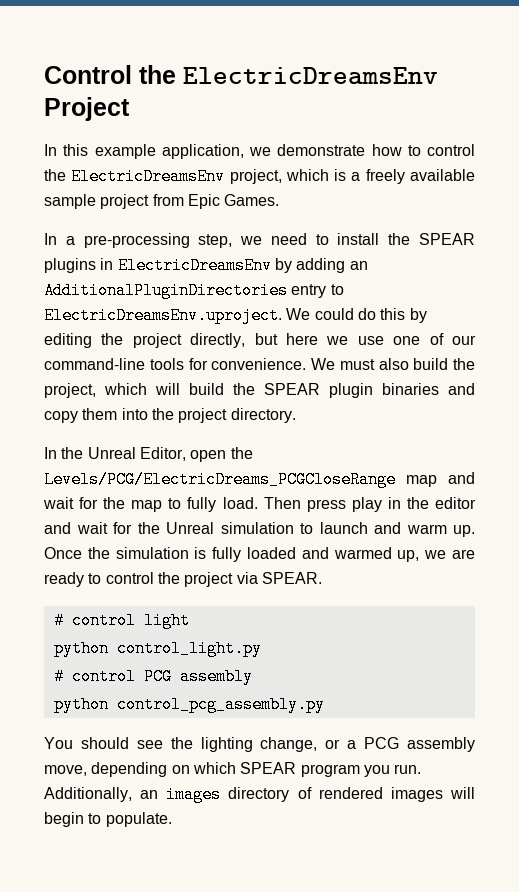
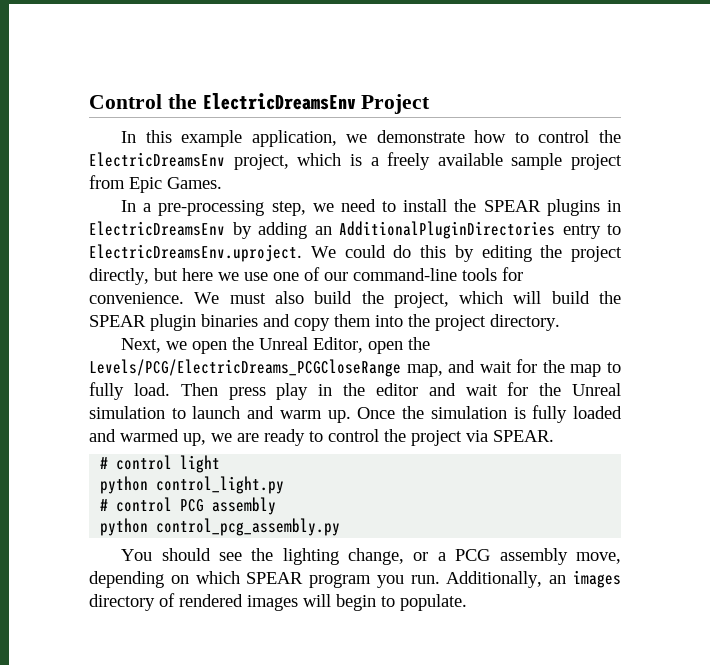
- In the Unreal Editor, open the Levels/PCG/ElectricDreams_PCGCloseRange map and wait for the map to fully load.
+ Next, we open the Unreal Editor, open the Levels/PCG/ElectricDreams_PCGCloseRange map, and wait for the map to fully load.

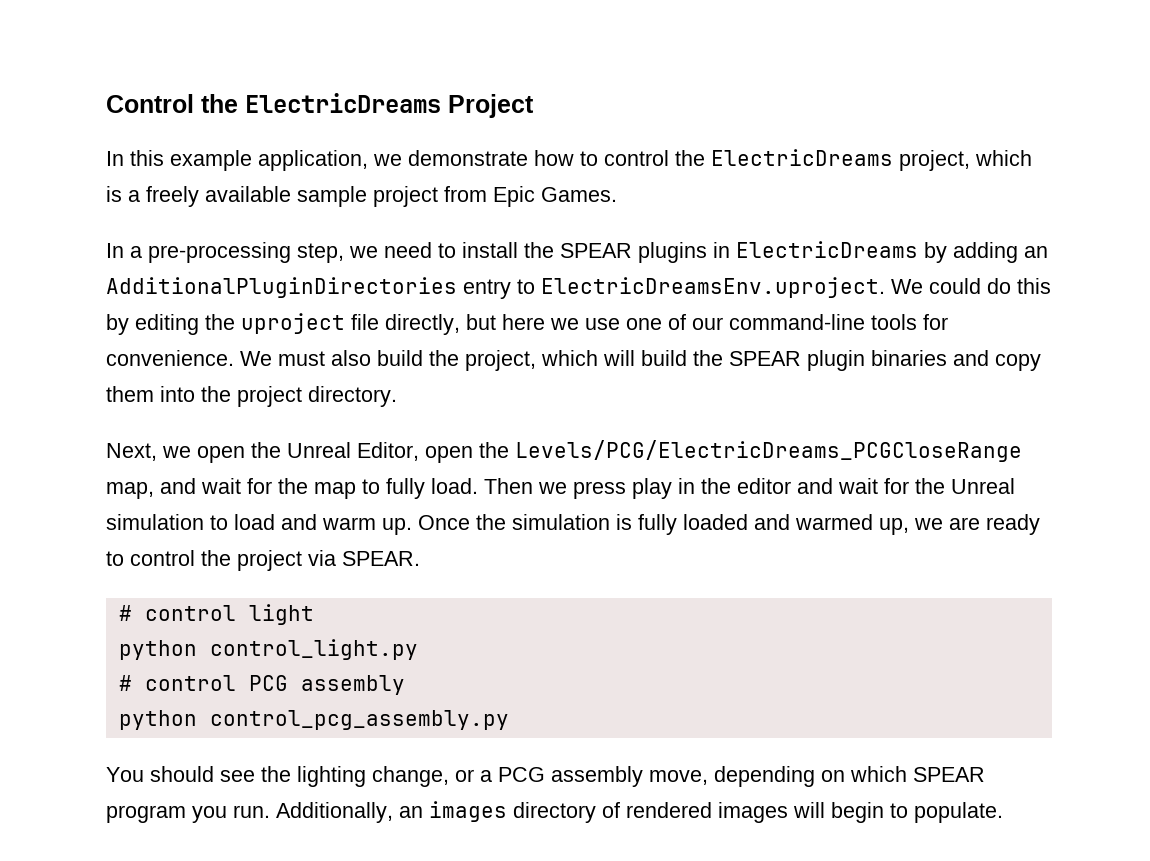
- Control the ElectricDreamsEnv Project
+ Control the ElectricDreams Project
- In this example application, we demonstrate how to control the ElectricDreamsEnv project, which is a freely available sample project from Epic Games.
+ In this example application, we demonstrate how to control the ElectricDreams project, which is a freely available sample project from Epic Games.
- In a pre-processing step, we need to install the SPEAR plugins in ElectricDreamsEnv by adding an AdditionalPluginDirectories entry to ElectricDreamsEnv.uproject. We could do this by editing the project directly, but here we use one of our command-line tools for convenience.
+ In a pre-processing step, we need to install the SPEAR plugins in ElectricDreams by adding an AdditionalPluginDirectories entry to ElectricDreamsEnv.uproject. We could do this by editing the uproject file directly, but here we use one of our command-line tools for convenience.
- Then press play in the editor and wait for the Unreal simulation to launch and warm up.
+ Then we press play in the editor and wait for the Unreal simulation to load and warm up.

